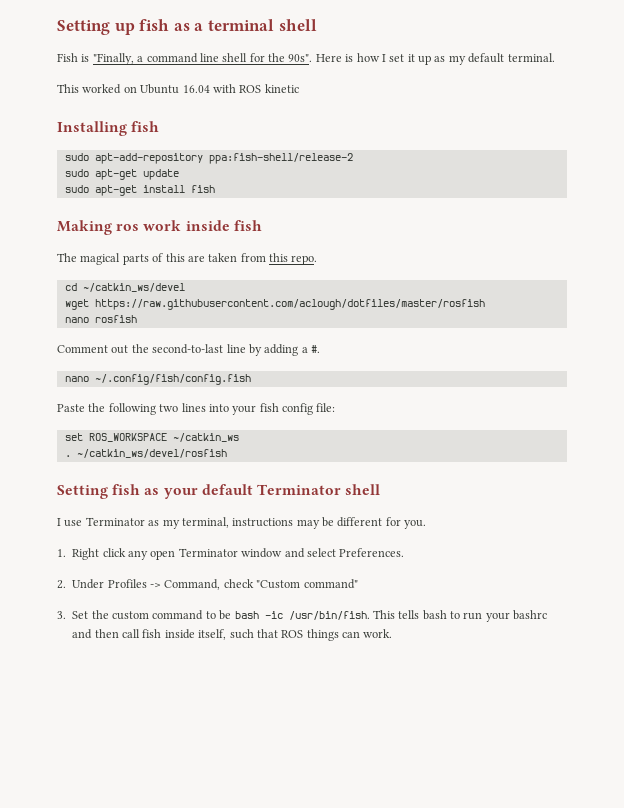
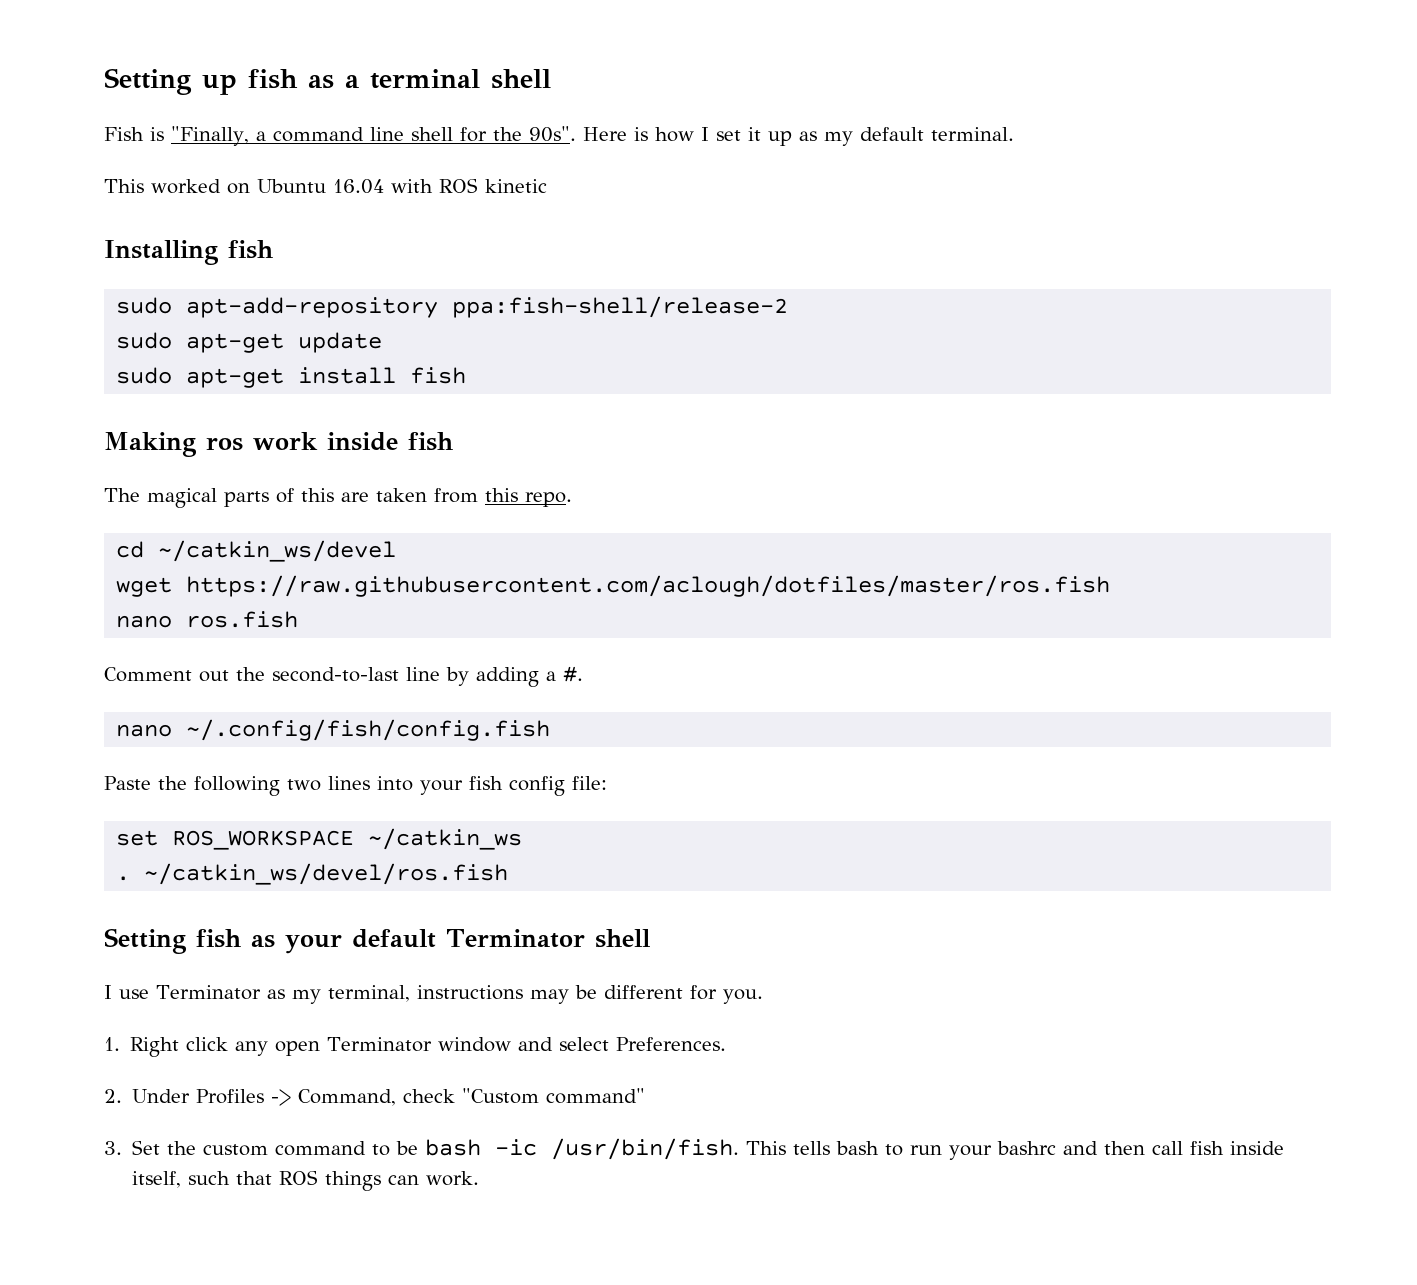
- wget https://raw.githubusercontent.com/aclough/dotfiles/master/rosfish
- nano rosfish
+ wget https://raw.githubusercontent.com/aclough/dotfiles/master/ros.fish
+ nano ros.fish
- ~/catkin_ws/devel/rosfish
+ ~/catkin_ws/devel/ros.fish

